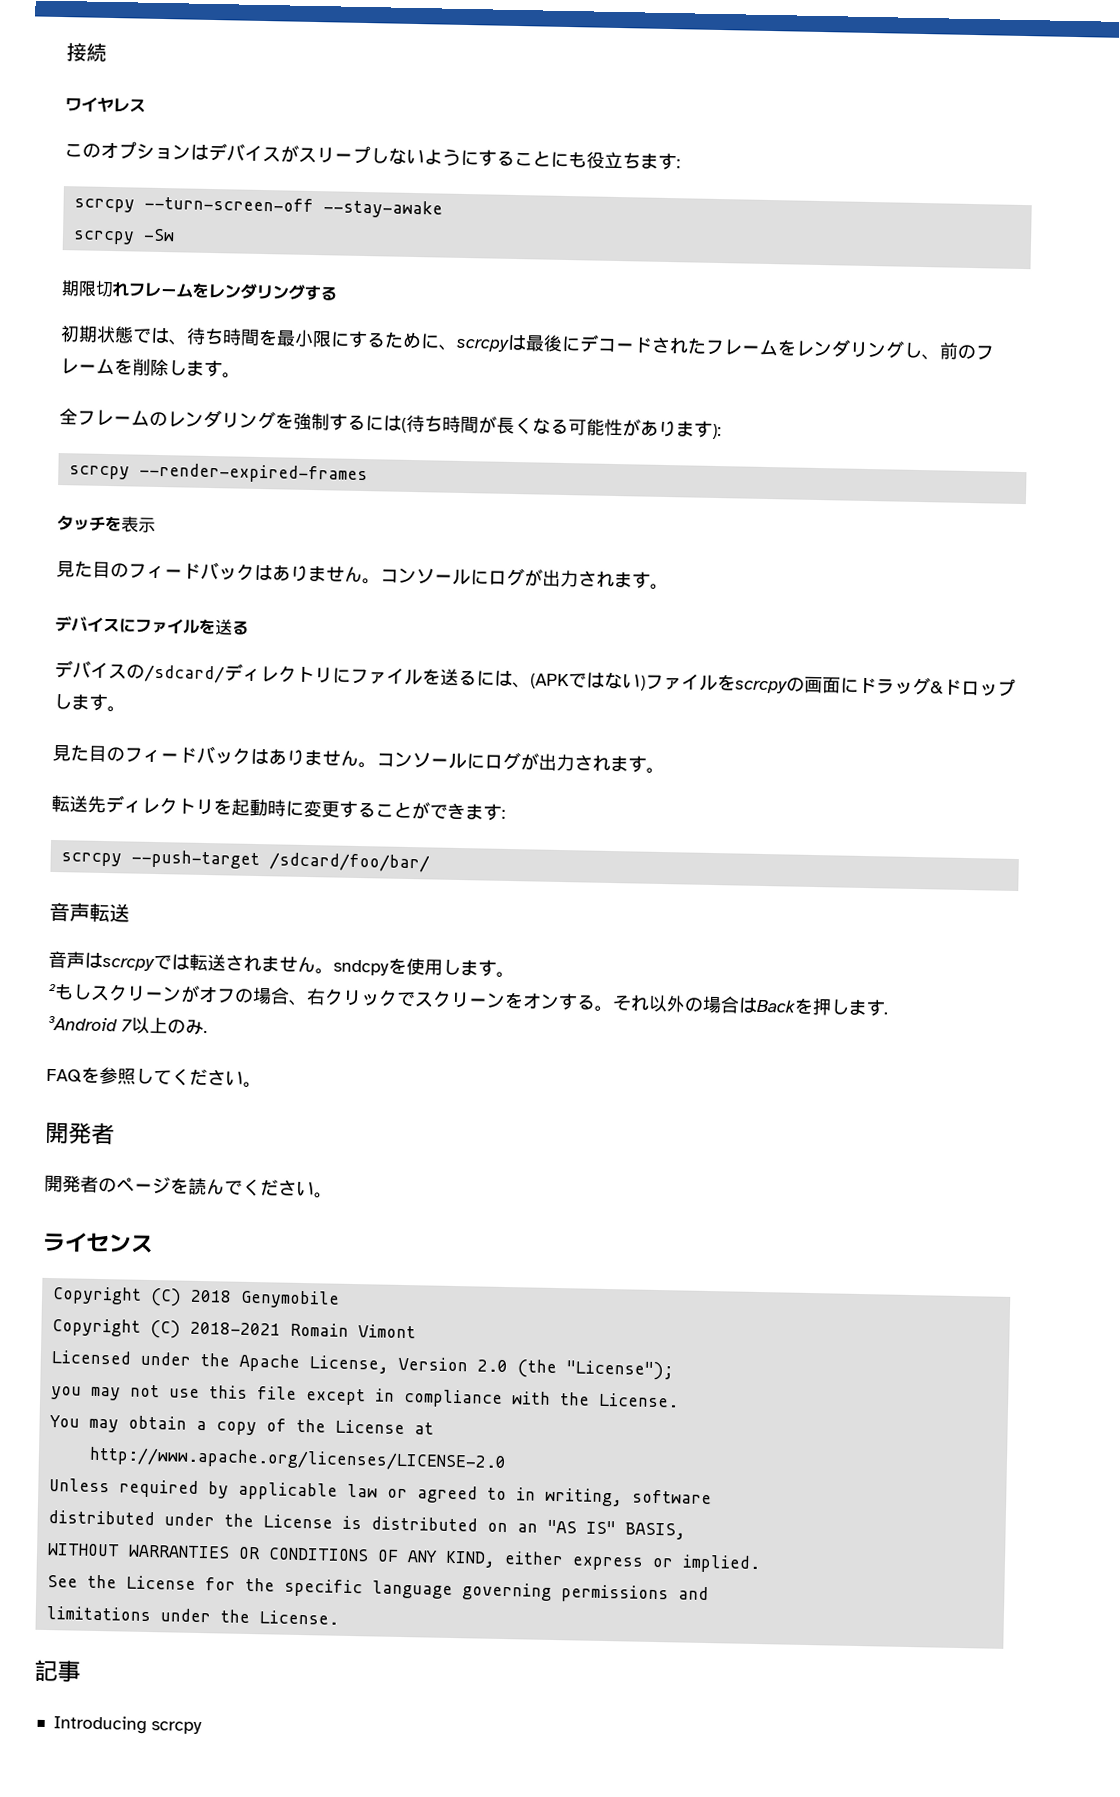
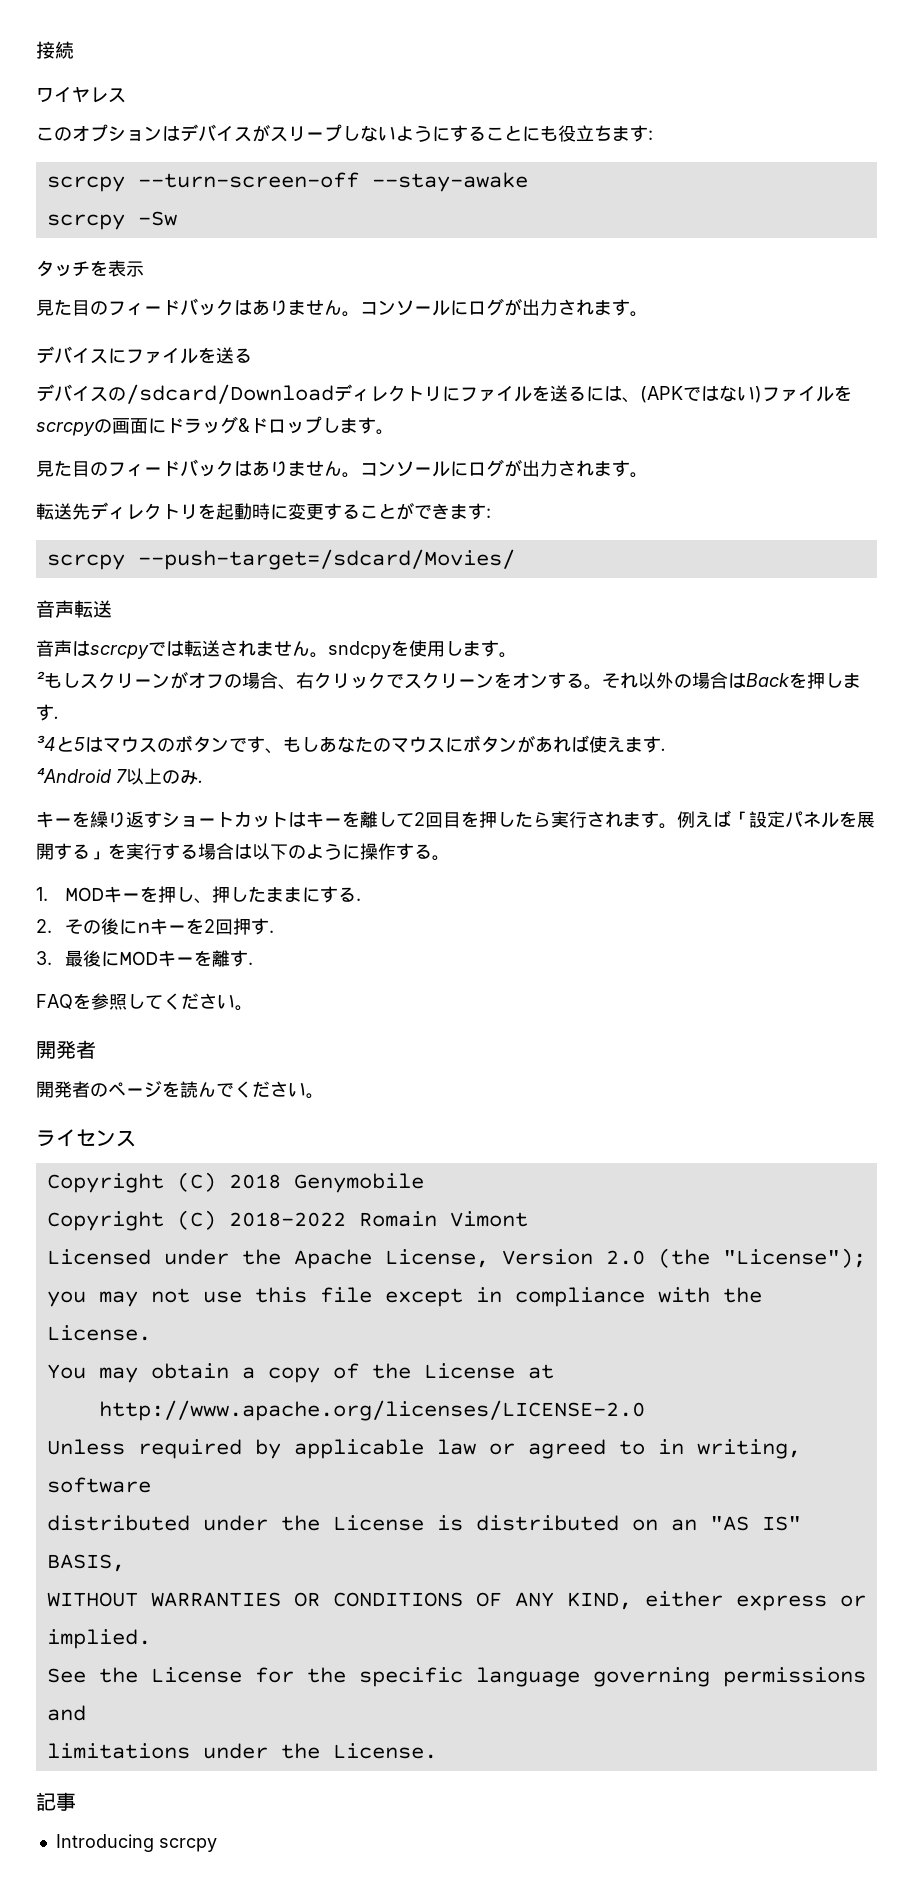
- 期限切れフレームをレンダリングする
- 初期状態では、待ち時間を最小限にするために、scrcpyは最後にデコードされたフレームをレンダリングし、前のフレームを削除します。
- 全フレームのレンダリングを強制するには(待ち時間が長くなる可能性があります):
- scrcpy --render-expired-frames
- デバイスの/sdcard/ディレクトリにファイルを送るには、(APKではない)ファイルをscrcpyの画面にドラッグ&ドロップします。
+ デバイスの/sdcard/Downloadディレクトリにファイルを送るには、(APKではない)ファイルをscrcpyの画面にドラッグ&ドロップします。
- scrcpy --push-target /sdcard/foo/bar/
+ scrcpy --push-target=/sdcard/Movies/
- ³Android 7以上のみ.
+ ³4と5はマウスのボタンです、もしあなたのマウスにボタンがあれば使えます.
+ ⁴Android 7以上のみ.
+ キーを繰り返すショートカットはキーを離して2回目を押したら実行されます。例えば「設定パネルを展開する」を実行する場合は以下のように操作する。
+ 1. MODキーを押し、押したままにする.
+ 2.その後にnキーを2回押す.
+ 3.最後にMODキーを離す.
- Copyright (C) 2018-2021 Romain Vimont
+ Copyright (C) 2018-2022 Romain Vimont

